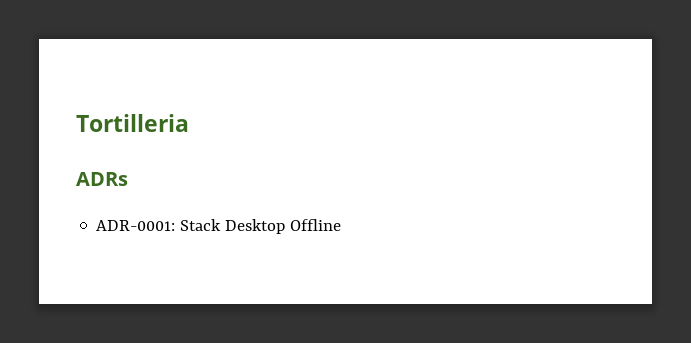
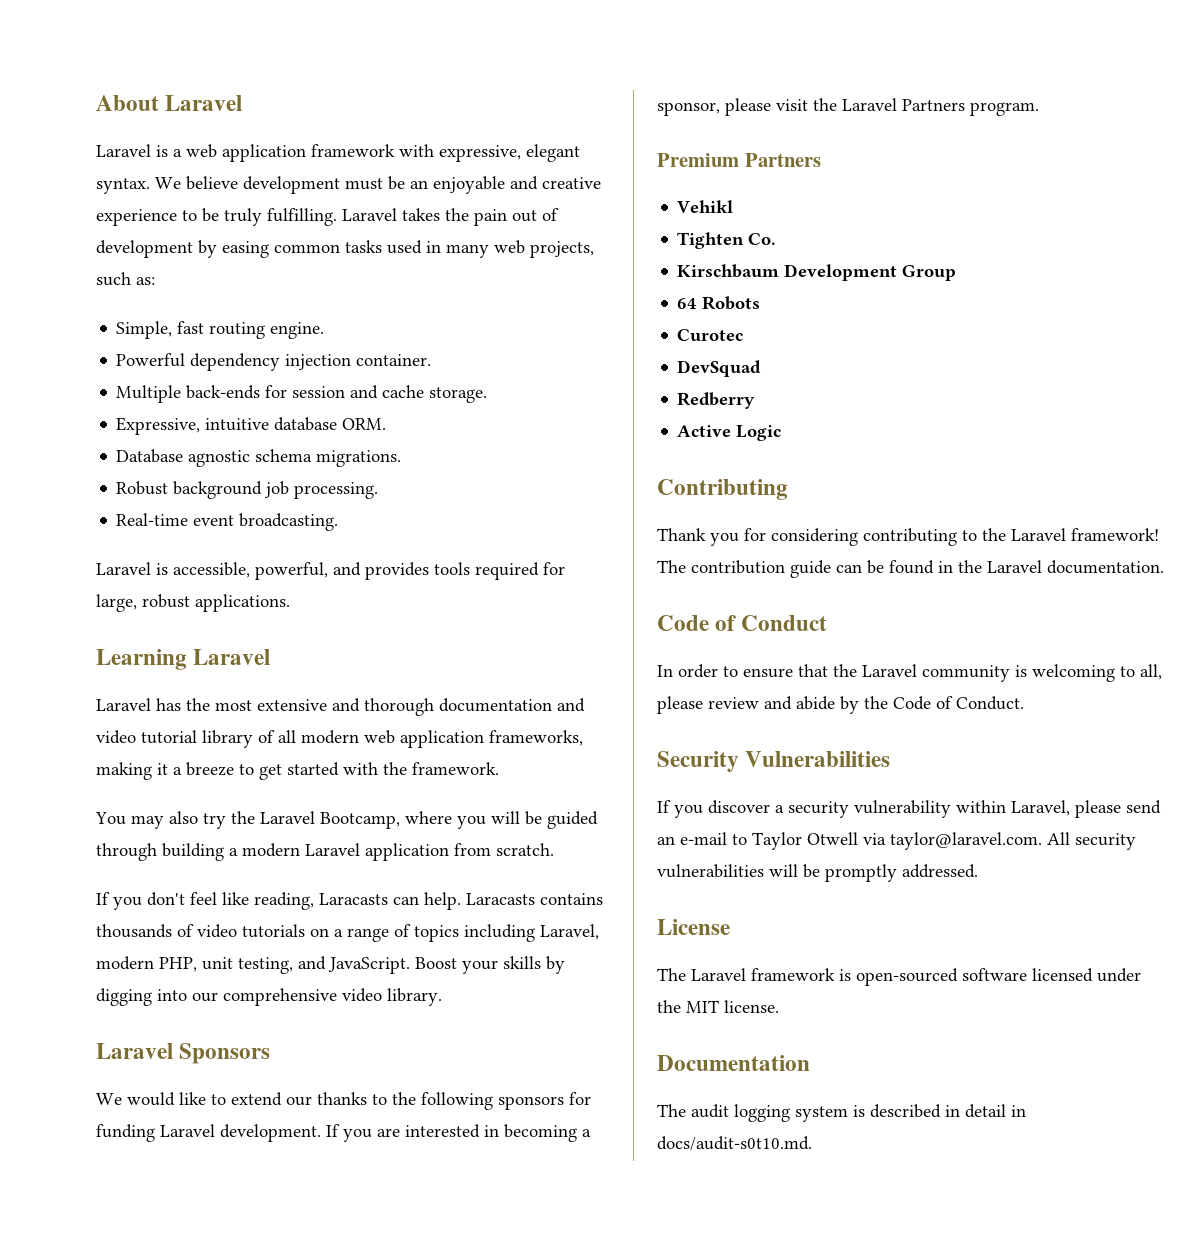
- Tortilleria
- ADRs
- ADR-0001: Stack Desktop Offline
+ About Laravel
+ Laravel is a web application framework with expressive, elegant syntax. We believe development must be an enjoyable and creative experience to be truly fulfilling. Laravel takes the pain out of development by easing common tasks used in many web projects, such as:
+ Simple, fast routing engine.
+ Powerful dependency injection container.
+ Multiple back-ends for session and cache storage.
+ Expressive, intuitive database ORM.
+ Database agnostic schema migrations.
+ Robust background job processing.
+ Real-time event broadcasting.
+ Laravel is accessible, powerful, and provides tools required for large, robust applications.
+ Learning Laravel
+ Laravel has the most extensive and thorough documentation and video tutorial library of all modern web application frameworks, making it a breeze to get started with the framework.
+ You may also try the Laravel Bootcamp, where you will be guided through building a modern Laravel application from scratch.
+ If you don't feel like reading, Laracasts can help. Laracasts contains thousands of video tutorials on a range of topics including Laravel, modern PHP, unit testing, and JavaScript. Boost your skills by digging into our comprehensive video library.
+ Laravel Sponsors
+ We would like to extend our thanks to the following sponsors for funding Laravel development. If you are interested in becoming a sponsor, please visit the Laravel Partners program.
+ Premium Partners
+ Vehikl
+ Tighten Co.
+ Kirschbaum Development Group
+ 64 Robots
+ Curotec
+ DevSquad
+ Redberry
+ Active Logic
+ Contributing
+ Thank you for considering contributing to the Laravel framework! The contribution guide can be found in the Laravel documentation.
+ Code of Conduct
+ In order to ensure that the Laravel community is welcoming to all, please review and abide by the Code of Conduct.
+ Security Vulnerabilities
+ If you discover a security vulnerability within Laravel, please send an e-mail to Taylor Otwell via taylor@laravel.com. All security vulnerabilities will be promptly addressed.
+ License
+ The Laravel framework is open-sourced software licensed under the MIT license.
+ Documentation
+ The audit logging system is described in detail in docs/audit-s0t10.md.

